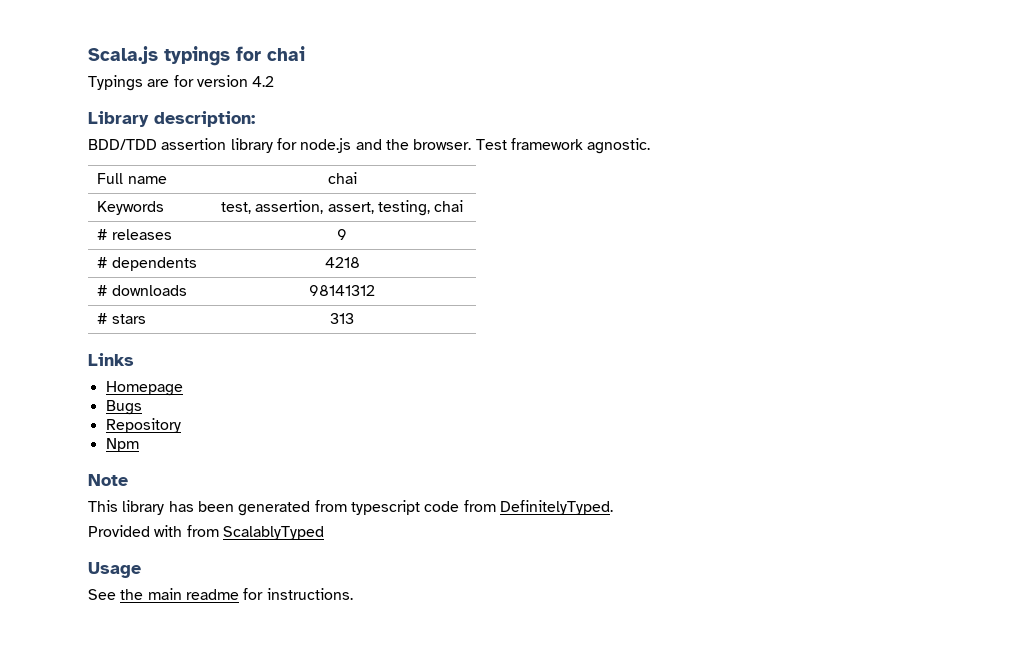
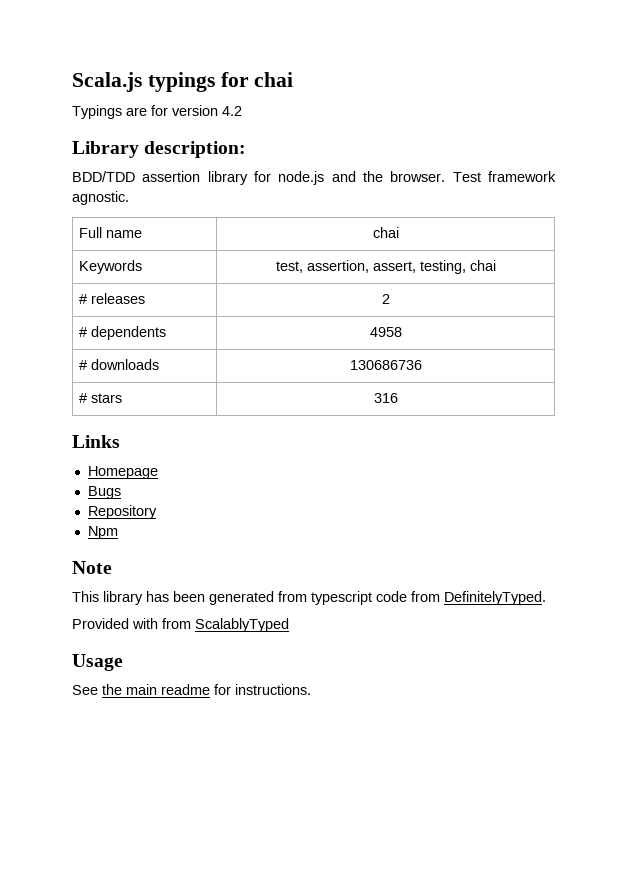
- # releases | 9
+ # releases | 2
- # dependents | 4218
+ # dependents | 4958
- # downloads | 98141312
+ # downloads | 130686736
- # stars | 313
+ # stars | 316

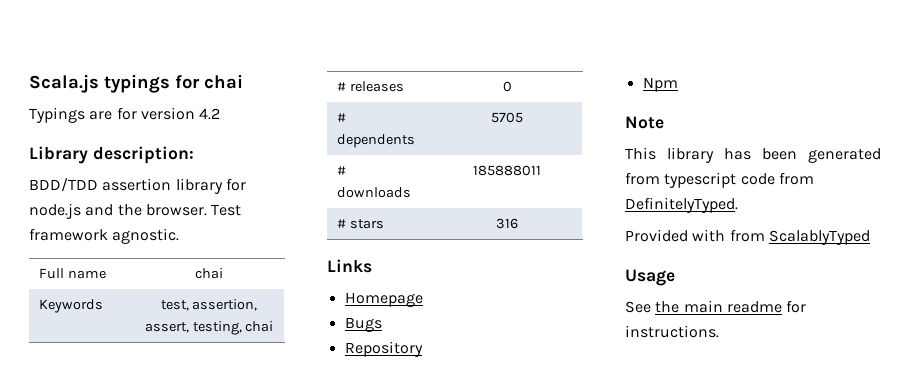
- # releases | 2
+ # releases | 0
- # dependents | 4958
+ # dependents | 5705
- # downloads | 130686736
+ # downloads | 185888011

